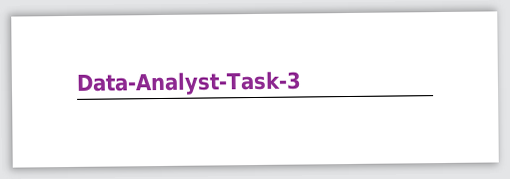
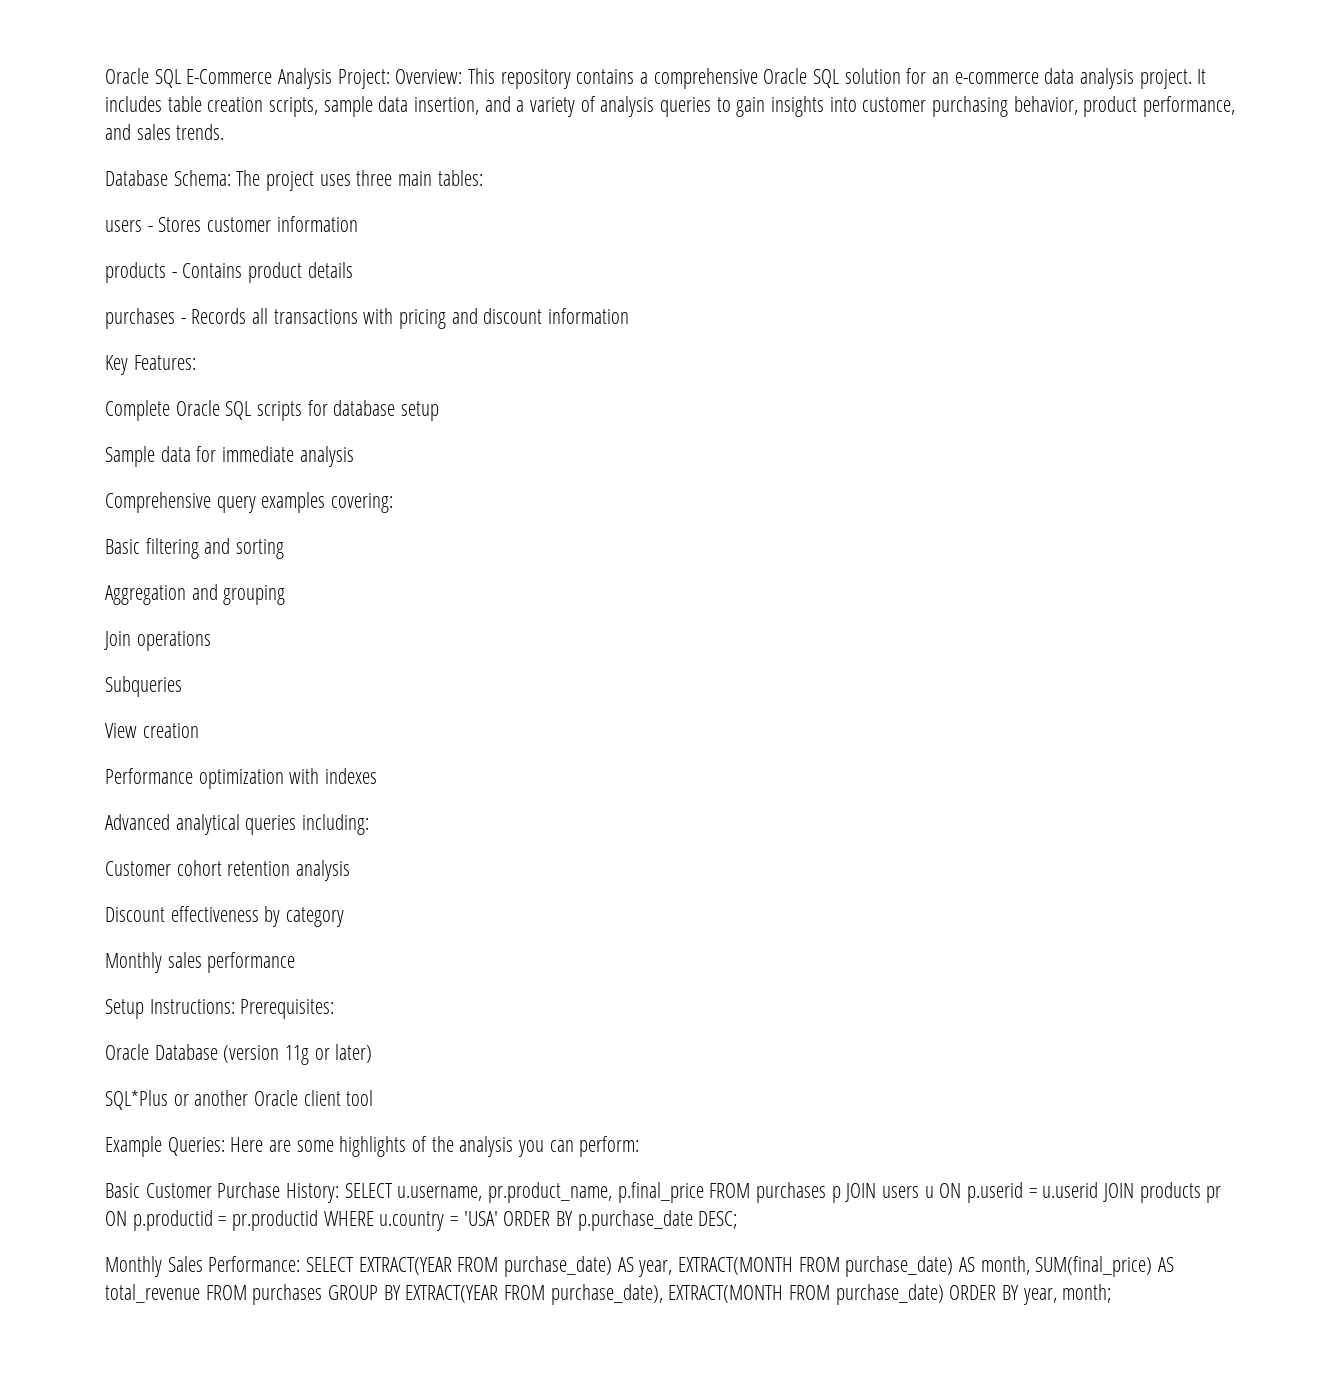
- Data-Analyst-Task-3
+ Oracle SQL E-Commerce Analysis Project: Overview: This repository contains a comprehensive Oracle SQL solution for an e-commerce data analysis project. It includes table creation scripts, sample data insertion, and a variety of analysis queries to gain insights into customer purchasing behavior, product performance, and sales trends.
+ Database Schema: The project uses three main tables:
+ users - Stores customer information
+ products - Contains product details
+ purchases - Records all transactions with pricing and discount information
+ Key Features:
+ Complete Oracle SQL scripts for database setup
+ Sample data for immediate analysis
+ Comprehensive query examples covering:
+ Basic filtering and sorting
+ Aggregation and grouping
+ Join operations
+ Subqueries
+ View creation
+ Performance optimization with indexes
+ Advanced analytical queries including:
+ Customer cohort retention analysis
+ Discount effectiveness by category
+ Monthly sales performance
+ Setup Instructions: Prerequisites:
+ Oracle Database (version 11g or later)
+ SQL*Plus or another Oracle client tool
+ Example Queries: Here are some highlights of the analysis you can perform:
+ Basic Customer Purchase History: SELECT u.username, pr.product_name, p.final_price FROM purchases p JOIN users u ON p.userid = u.userid JOIN products pr ON p.productid = pr.productid WHERE u.country = 'USA' ORDER BY p.purchase_date DESC;
+ Monthly Sales Performance: SELECT EXTRACT(YEAR FROM purchase_date) AS year, EXTRACT(MONTH FROM purchase_date) AS month, SUM(final_price) AS total_revenue FROM purchases GROUP BY EXTRACT(YEAR FROM purchase_date), EXTRACT(MONTH FROM purchase_date) ORDER BY year, month;

